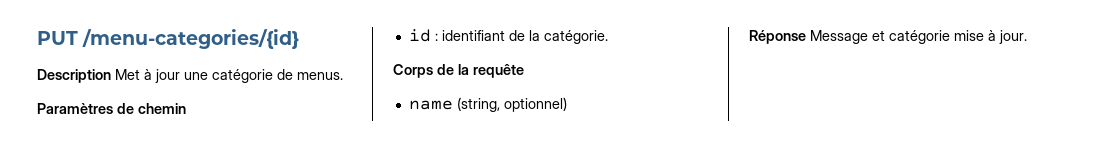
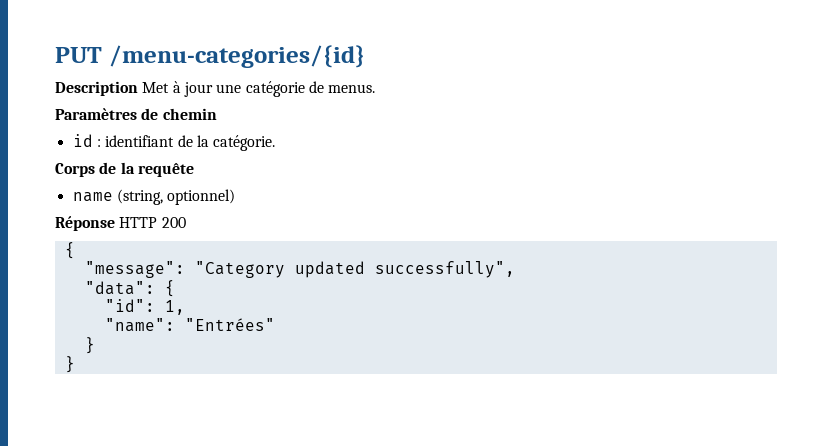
- Réponse Message et catégorie mise à jour.
+ Réponse HTTP 200
+ {
+ "message": "Category updated successfully",
+ "data": {
+ "id": 1,
+ "name": "Entrées"
+ }
+ }

